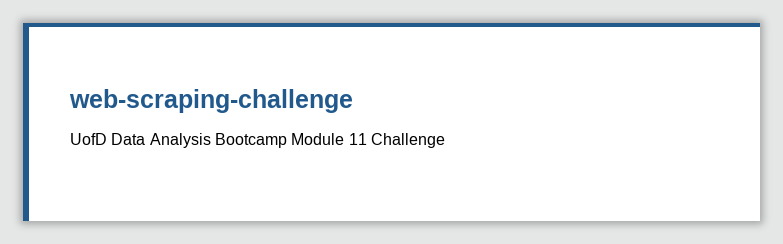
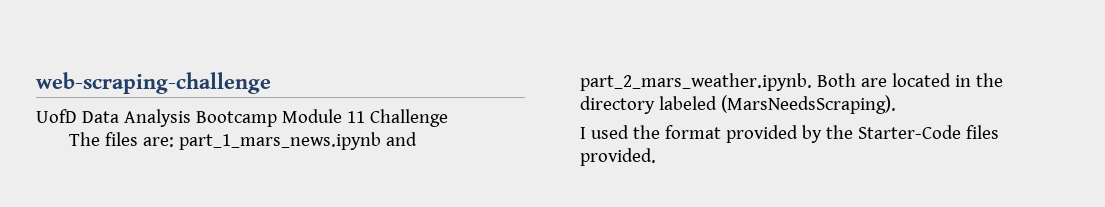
+ The files are: part_1_mars_news.ipynb and part_2_mars_weather.ipynb. Both are located in the directory labeled (MarsNeedsScraping).
+ I used the format provided by the Starter-Code files provided.

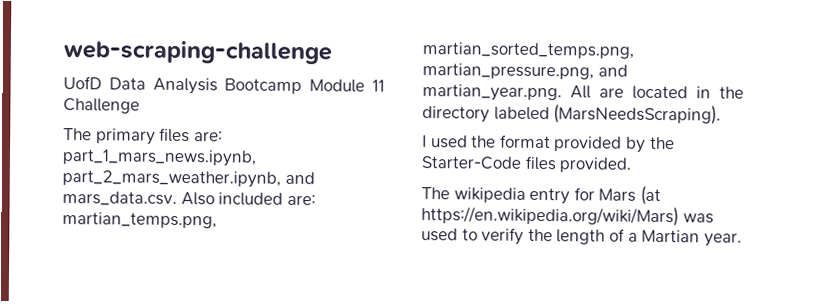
- The files are: part_1_mars_news.ipynb and part_2_mars_weather.ipynb. Both are located in the directory labeled (MarsNeedsScraping).
+ The primary files are: part_1_mars_news.ipynb, part_2_mars_weather.ipynb, and mars_data.csv. Also included are: martian_temps.png, martian_sorted_temps.png, martian_pressure.png, and martian_year.png. All are located in the directory labeled (MarsNeedsScraping).
+ The wikipedia entry for Mars (at https://en.wikipedia.org/wiki/Mars) was used to verify the length of a Martian year.

